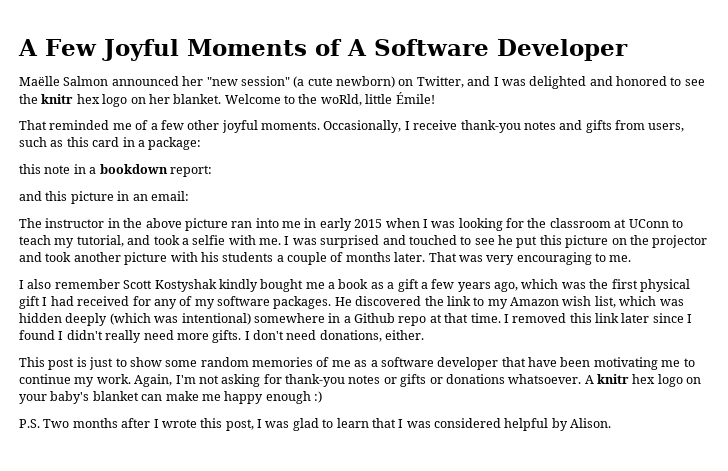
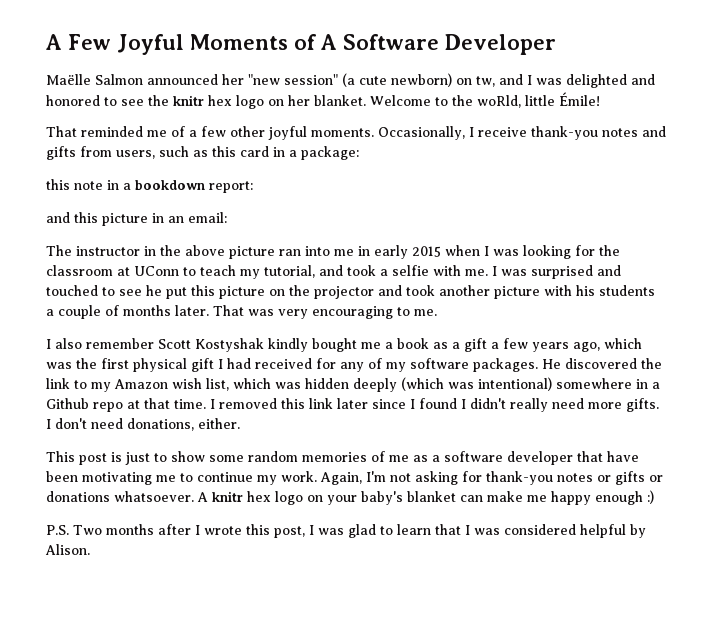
- Maëlle Salmon announced her "new session" (a cute newborn) on Twitter, and I was delighted and honored to see the knitr hex logo on her blanket.
+ Maëlle Salmon announced her "new session" (a cute newborn) on tw, and I was delighted and honored to see the knitr hex logo on her blanket.

